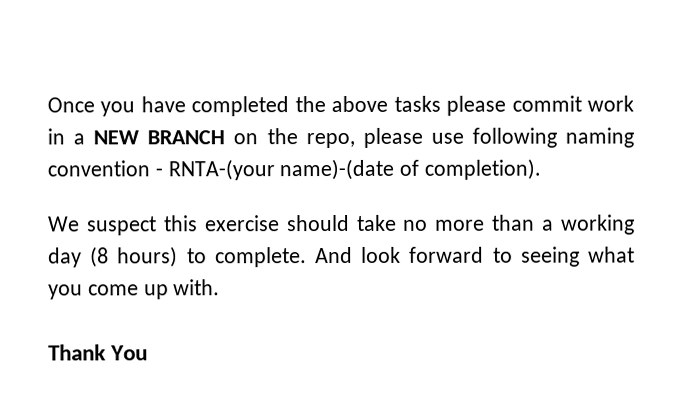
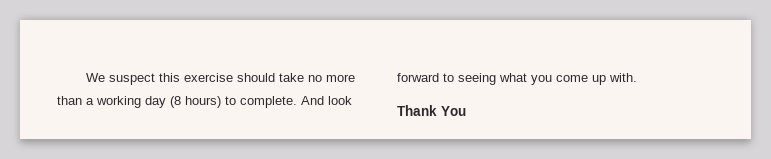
- Once you have completed the above tasks please commit work in a NEW BRANCH on the repo, please use following naming convention - RNTA-(your name)-(date of completion).

